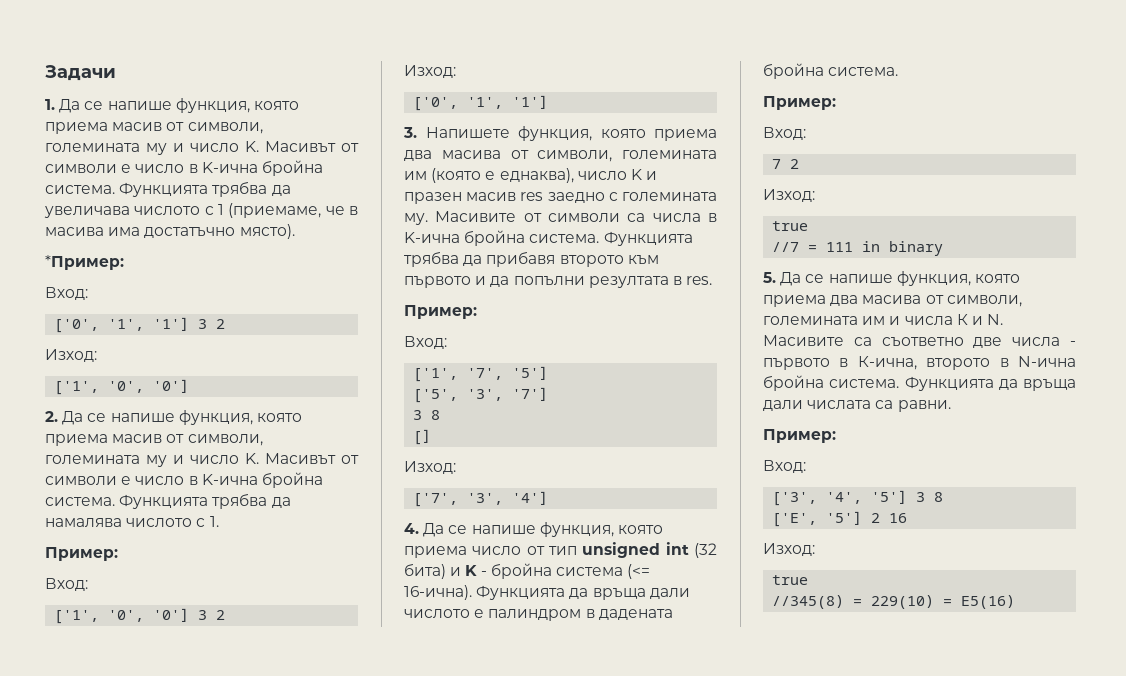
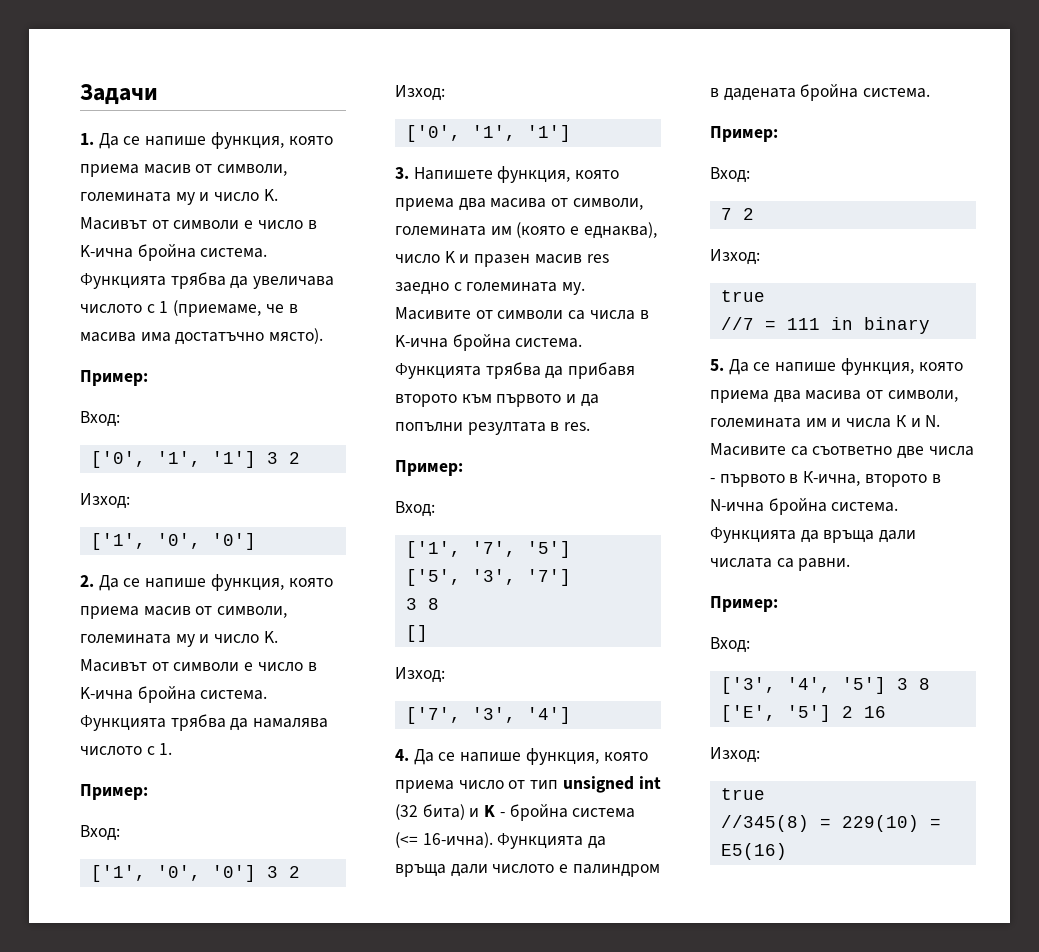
  Функцията трябва да увеличава числото с 1 (приемаме, че в масива има достатъчно място).
- *Пример:
+ Пример:

